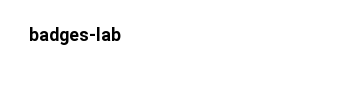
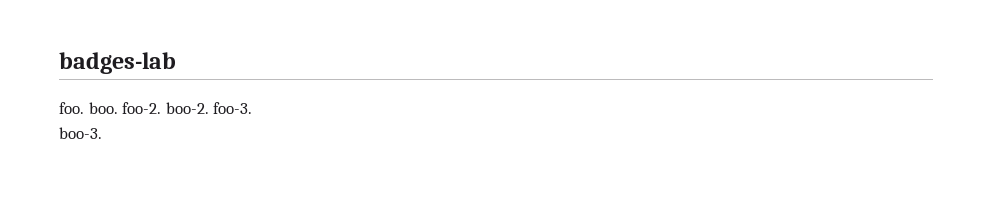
+ foo. boo. foo-2. boo-2. foo-3.
+ boo-3.

